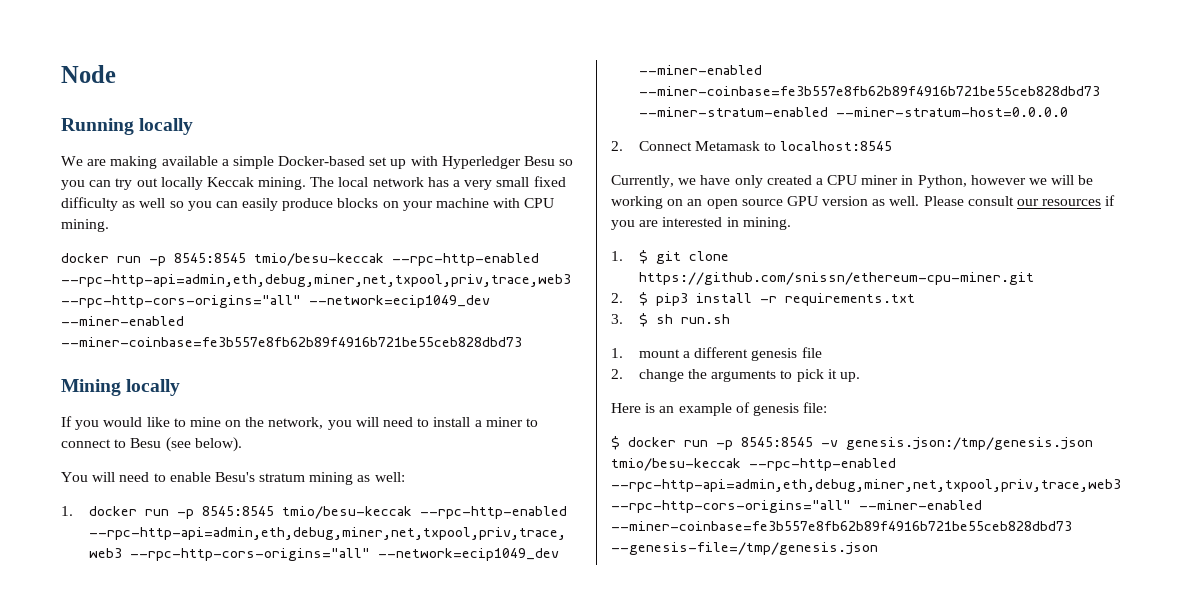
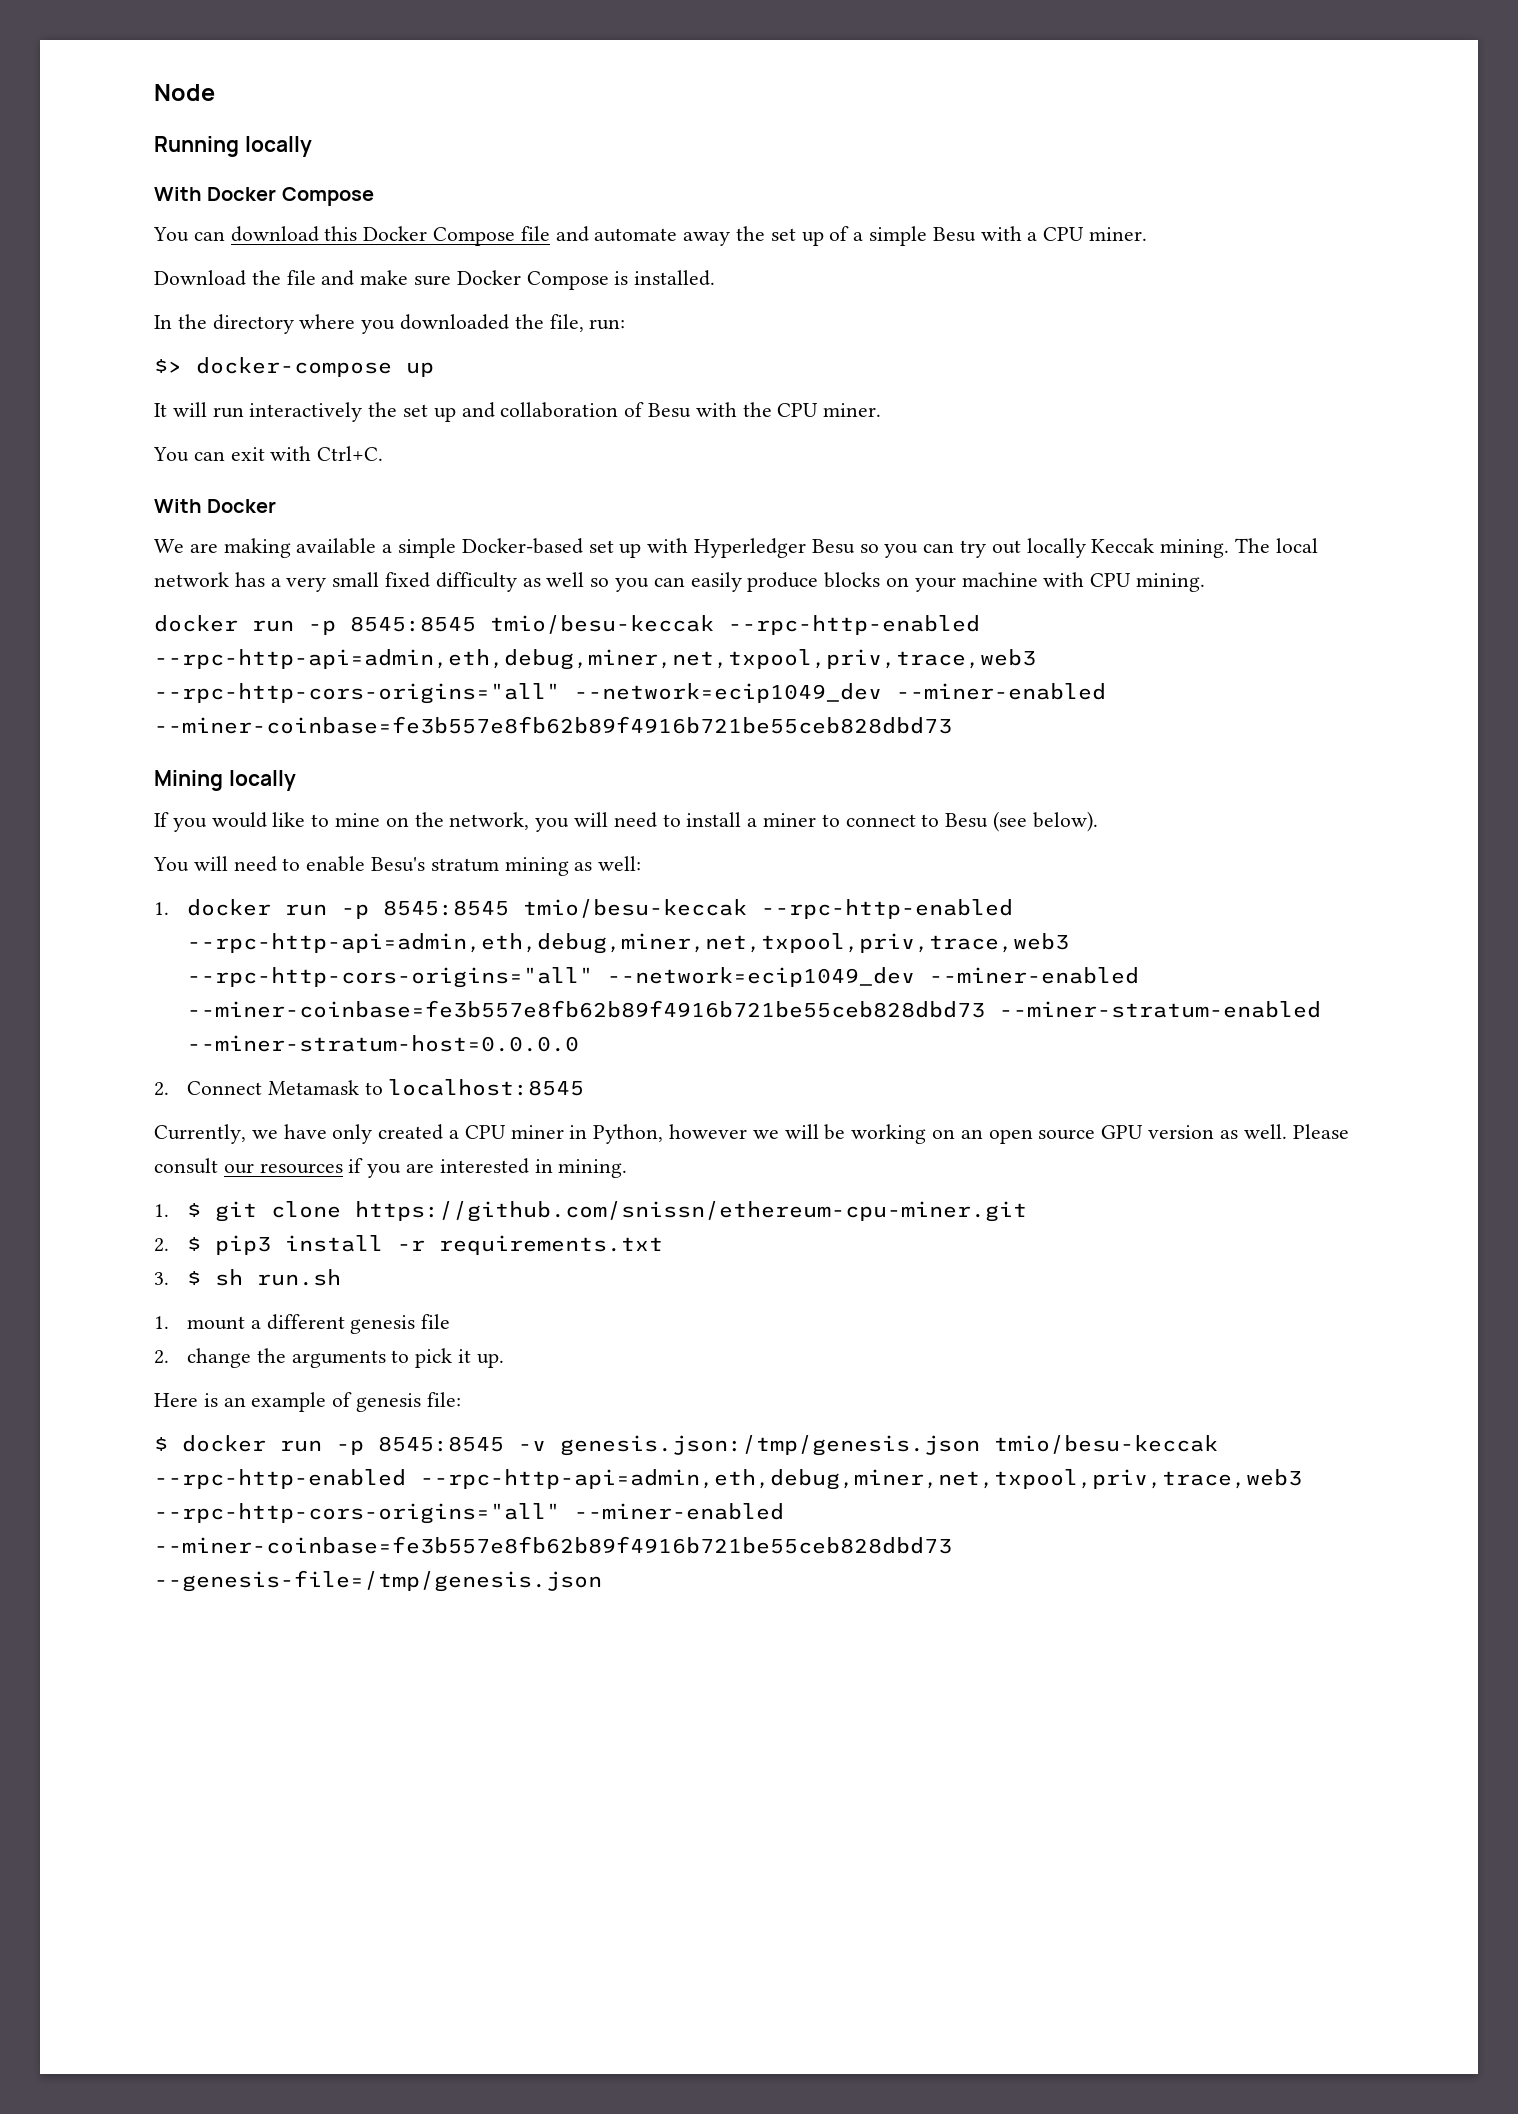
+ With Docker Compose
+ You can download this Docker Compose file and automate away the set up of a simple Besu with a CPU miner.
+ Download the file and make sure Docker Compose is installed.
+ In the directory where you downloaded the file, run:
+ $> docker-compose up
+ It will run interactively the set up and collaboration of Besu with the CPU miner.
+ You can exit with Ctrl+C.
+ With Docker

